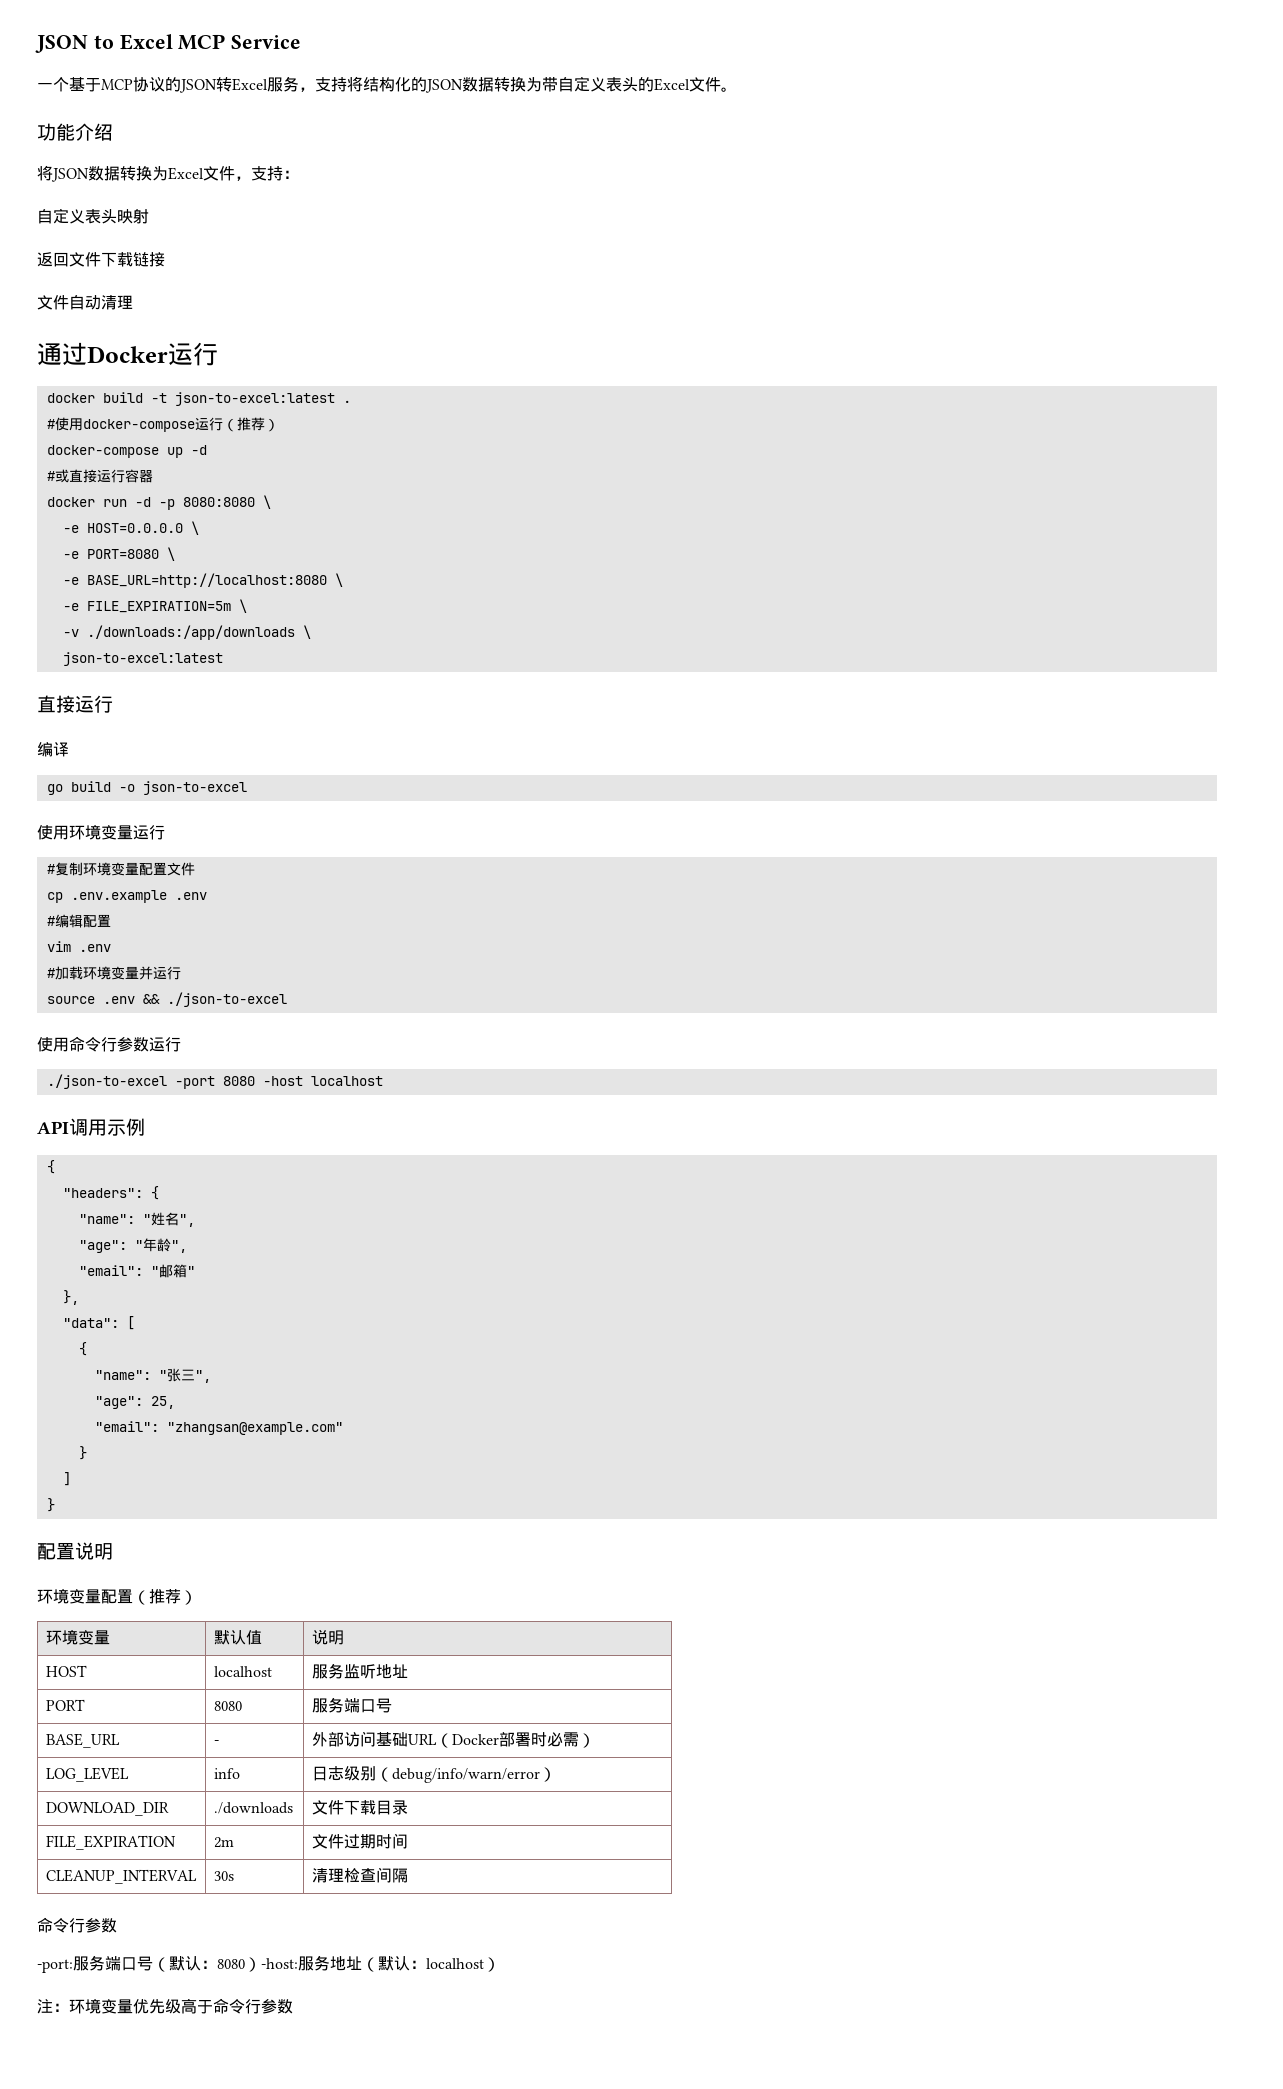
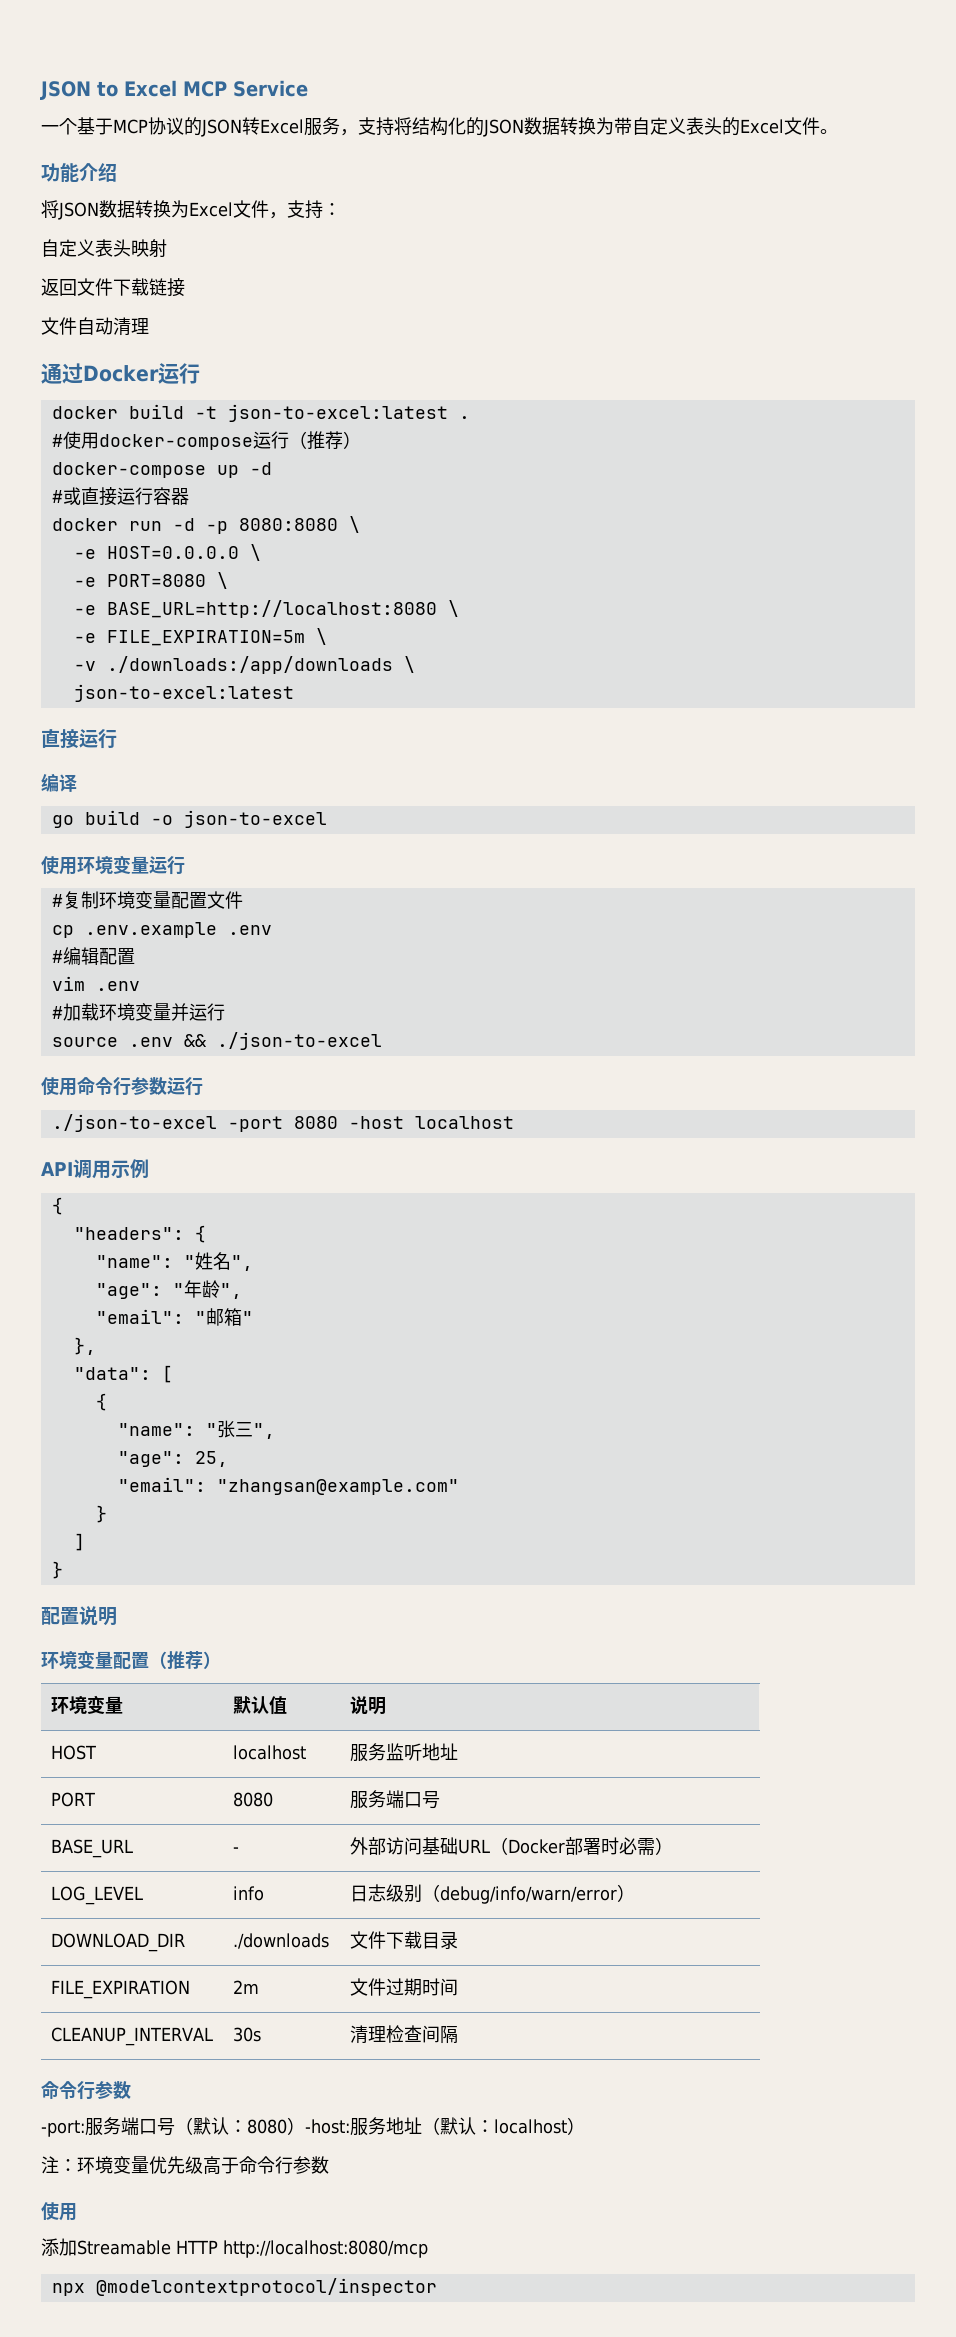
  注：环境变量优先级高于命令行参数
+ 使用
+ 添加Streamable HTTP http://localhost:8080/mcp
+ npx @modelcontextprotocol/inspector

